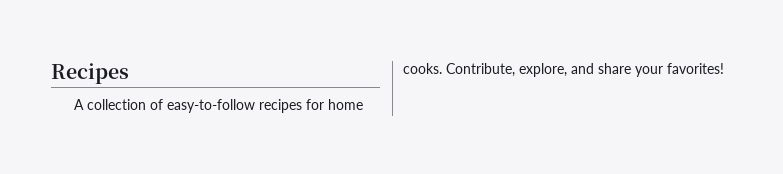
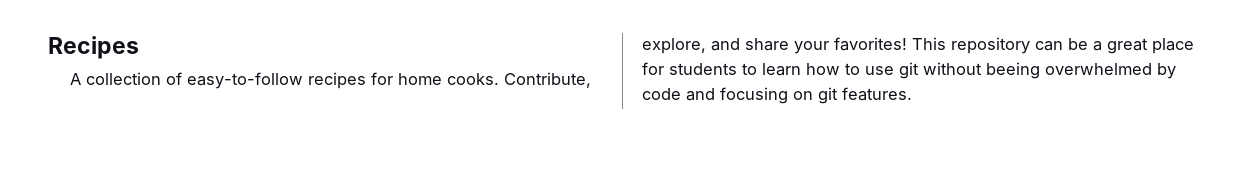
+ This repository can be a great place for students to learn how to use git without beeing overwhelmed by code and focusing on git features.

